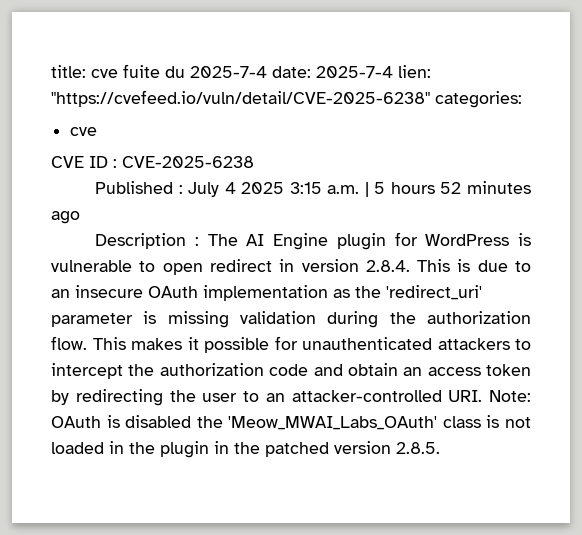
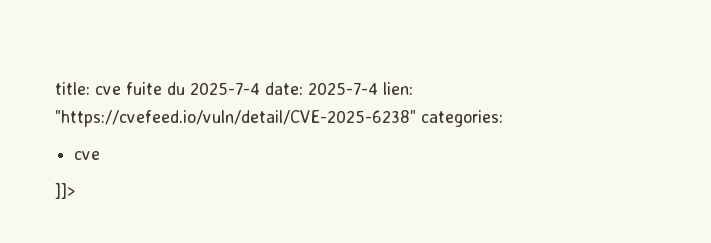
- CVE ID : CVE-2025-6238
- Published : July 4 2025 3:15 a.m. | 5 hours 52 minutes ago
- Description : The AI Engine plugin for WordPress is vulnerable to open redirect in version 2.8.4. This is due to an insecure OAuth implementation as the 'redirect_uri' parameter is missing validation during the authorization flow. This makes it possible for unauthenticated attackers to intercept the authorization code and obtain an access token by redirecting the user to an attacker-controlled URI. Note: OAuth is disabled the 'Meow_MWAI_Labs_OAuth' class is not loaded in the plugin in the patched version 2.8.5.
+ ]]>

